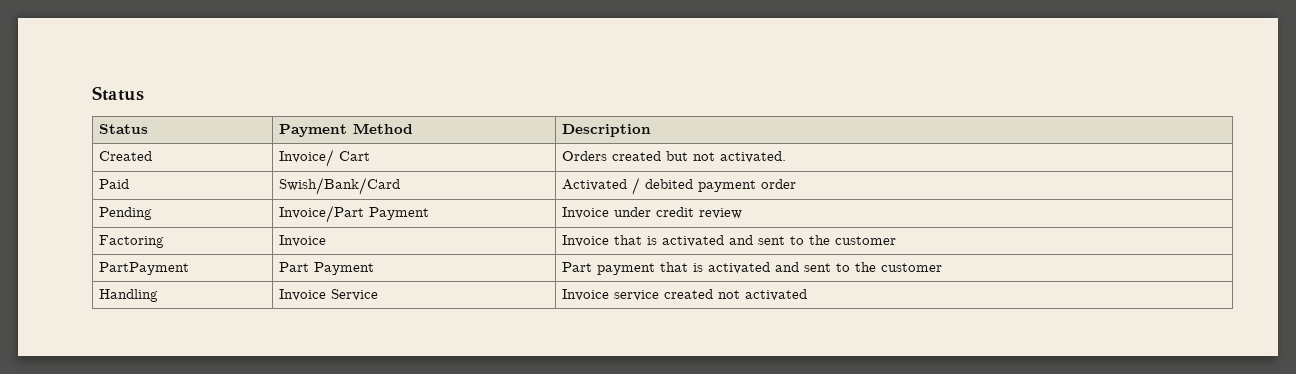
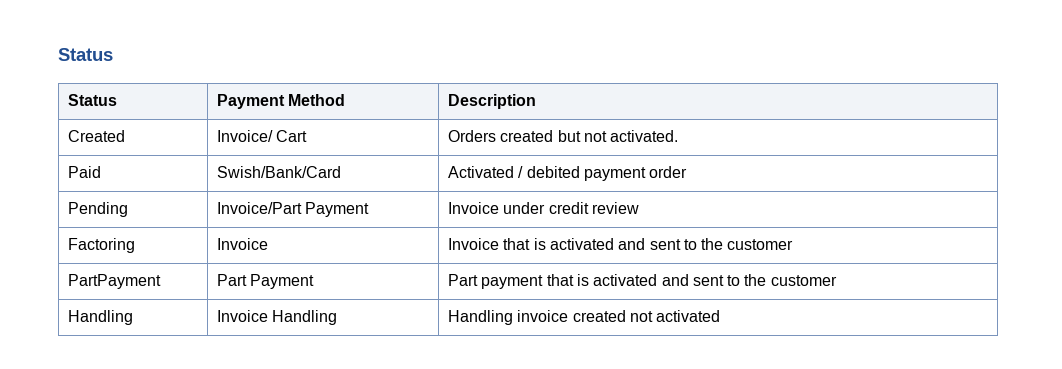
- Handling | Invoice Service | Invoice service created not activated
+ Handling | Invoice Handling | Handling invoice created not activated

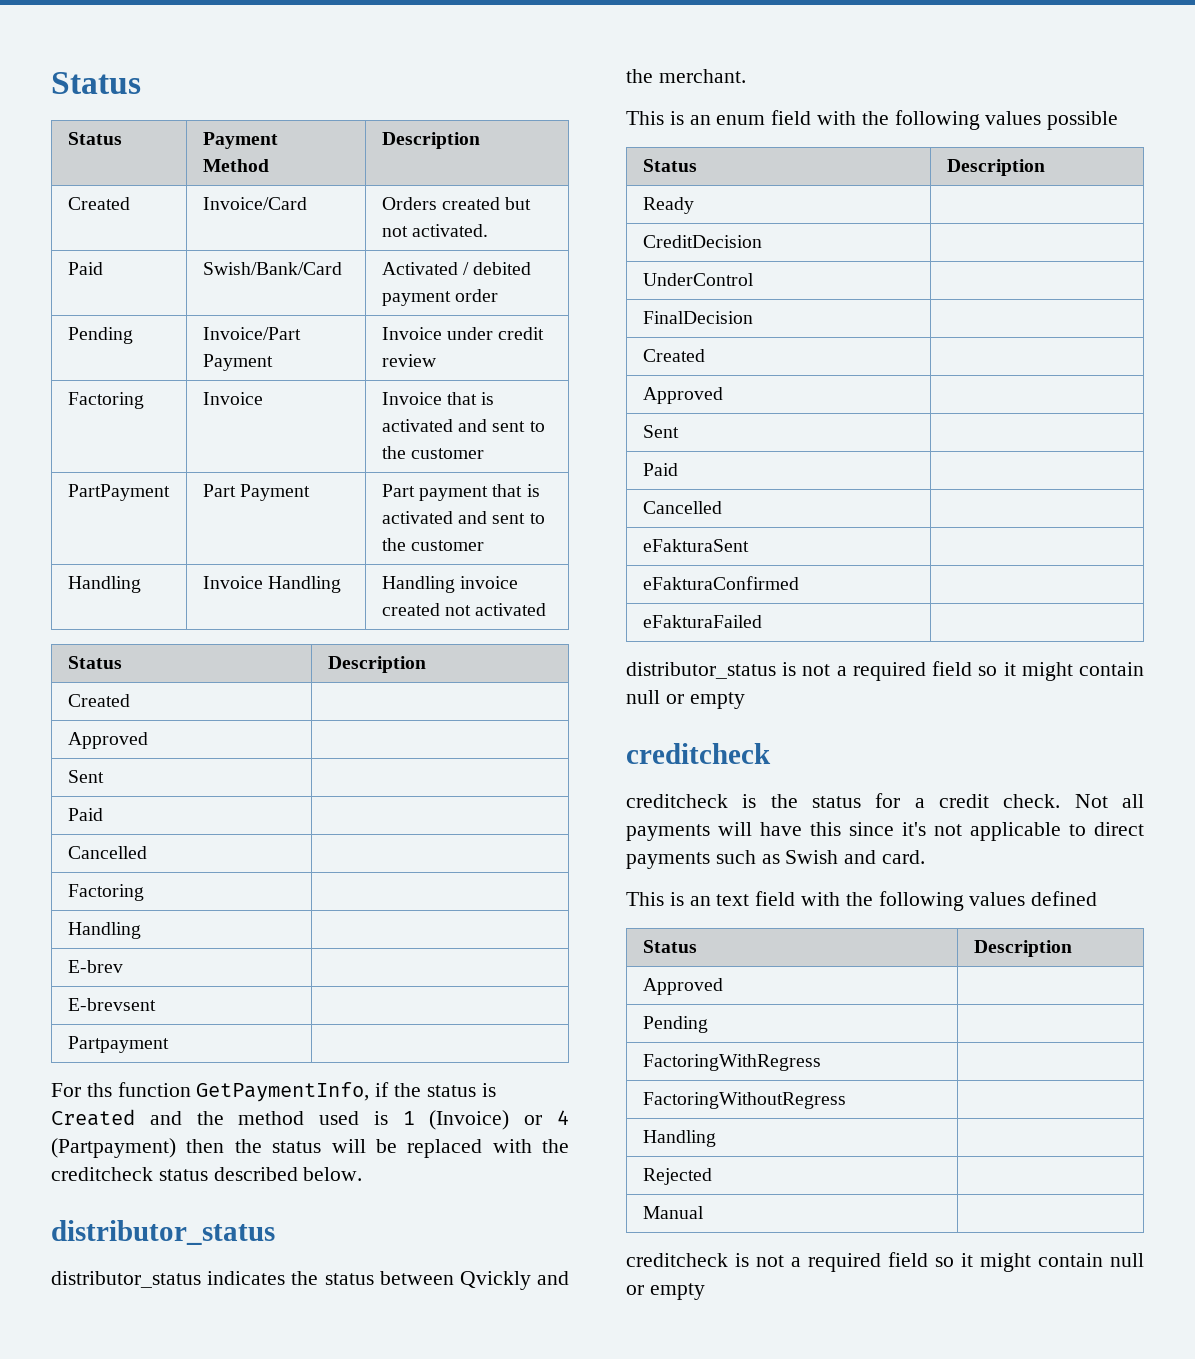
- Created | Invoice/ Cart | Orders created but not activated.
+ Created | Invoice/Card | Orders created but not activated.
  Handling | Invoice Handling | Handling invoice created not activated
+ Status | Description
+ Created |
+ Approved |
+ Sent |
+ Paid |
+ Cancelled |
+ Factoring |
+ Handling |
+ E-brev |
+ E-brevsent |
+ Partpayment |
+ For ths function GetPaymentInfo, if the status is Created and the method used is 1 (Invoice) or 4 (Partpayment) then the status will be replaced with the creditcheck status described below.
+ distributor_status
+ distributor_status indicates the status between Qvickly and the merchant.
+ This is an enum field with the following values possible
+ Status | Description
+ Ready |
+ CreditDecision |
+ UnderControl |
+ FinalDecision |
+ Created |
+ Approved |
+ Sent |
+ Paid |
+ Cancelled |
+ eFakturaSent |
+ eFakturaConfirmed |
+ eFakturaFailed |
+ distributor_status is not a required field so it might contain null or empty
+ creditcheck
+ creditcheck is the status for a credit check. Not all payments will have this since it's not applicable to direct payments such as Swish and card.
+ This is an text field with the following values defined
+ Status | Description
+ Approved |
+ Pending |
+ FactoringWithRegress |
+ FactoringWithoutRegress |
+ Handling |
+ Rejected |
+ Manual |
+ creditcheck is not a required field so it might contain null or empty

